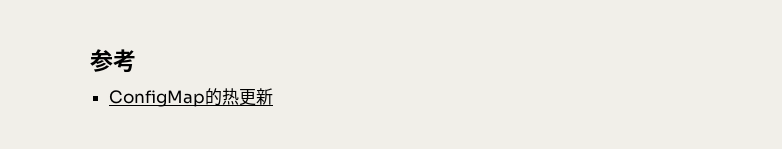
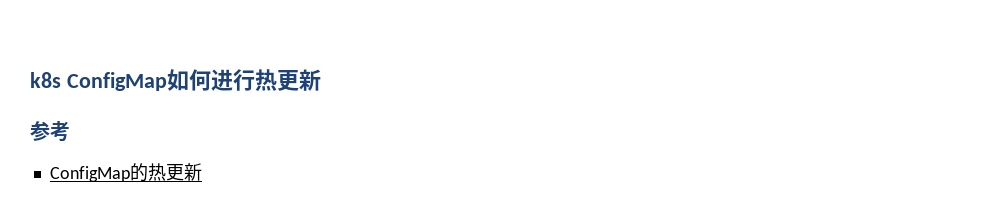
+ k8s ConfigMap如何进行热更新

